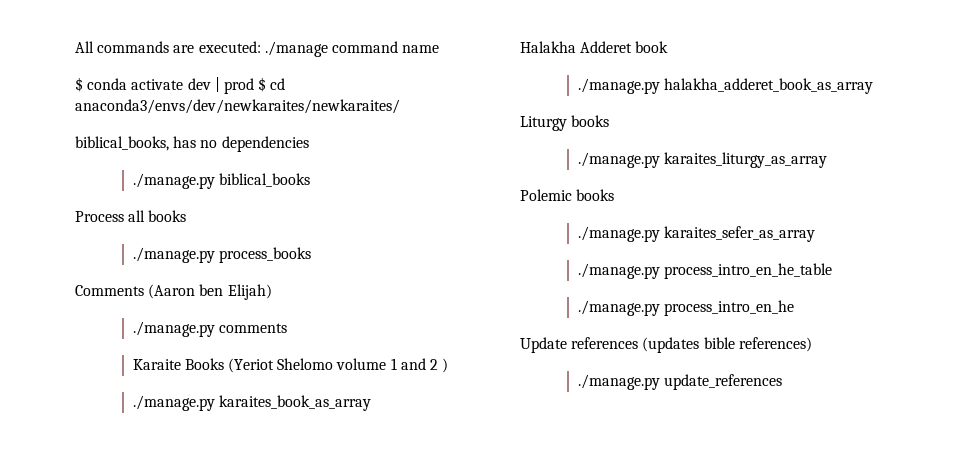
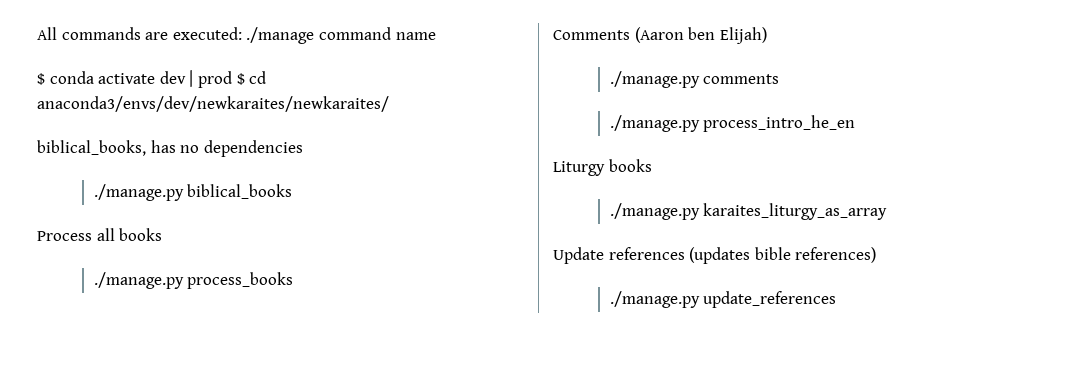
- Karaite Books (Yeriot Shelomo volume 1 and 2 )
- ./manage.py karaites_book_as_array
- Halakha Adderet book
- ./manage.py halakha_adderet_book_as_array
+ ./manage.py process_intro_he_en
  Liturgy books
  ./manage.py karaites_liturgy_as_array
- Polemic books
- ./manage.py karaites_sefer_as_array
- ./manage.py process_intro_en_he_table
- ./manage.py process_intro_en_he

